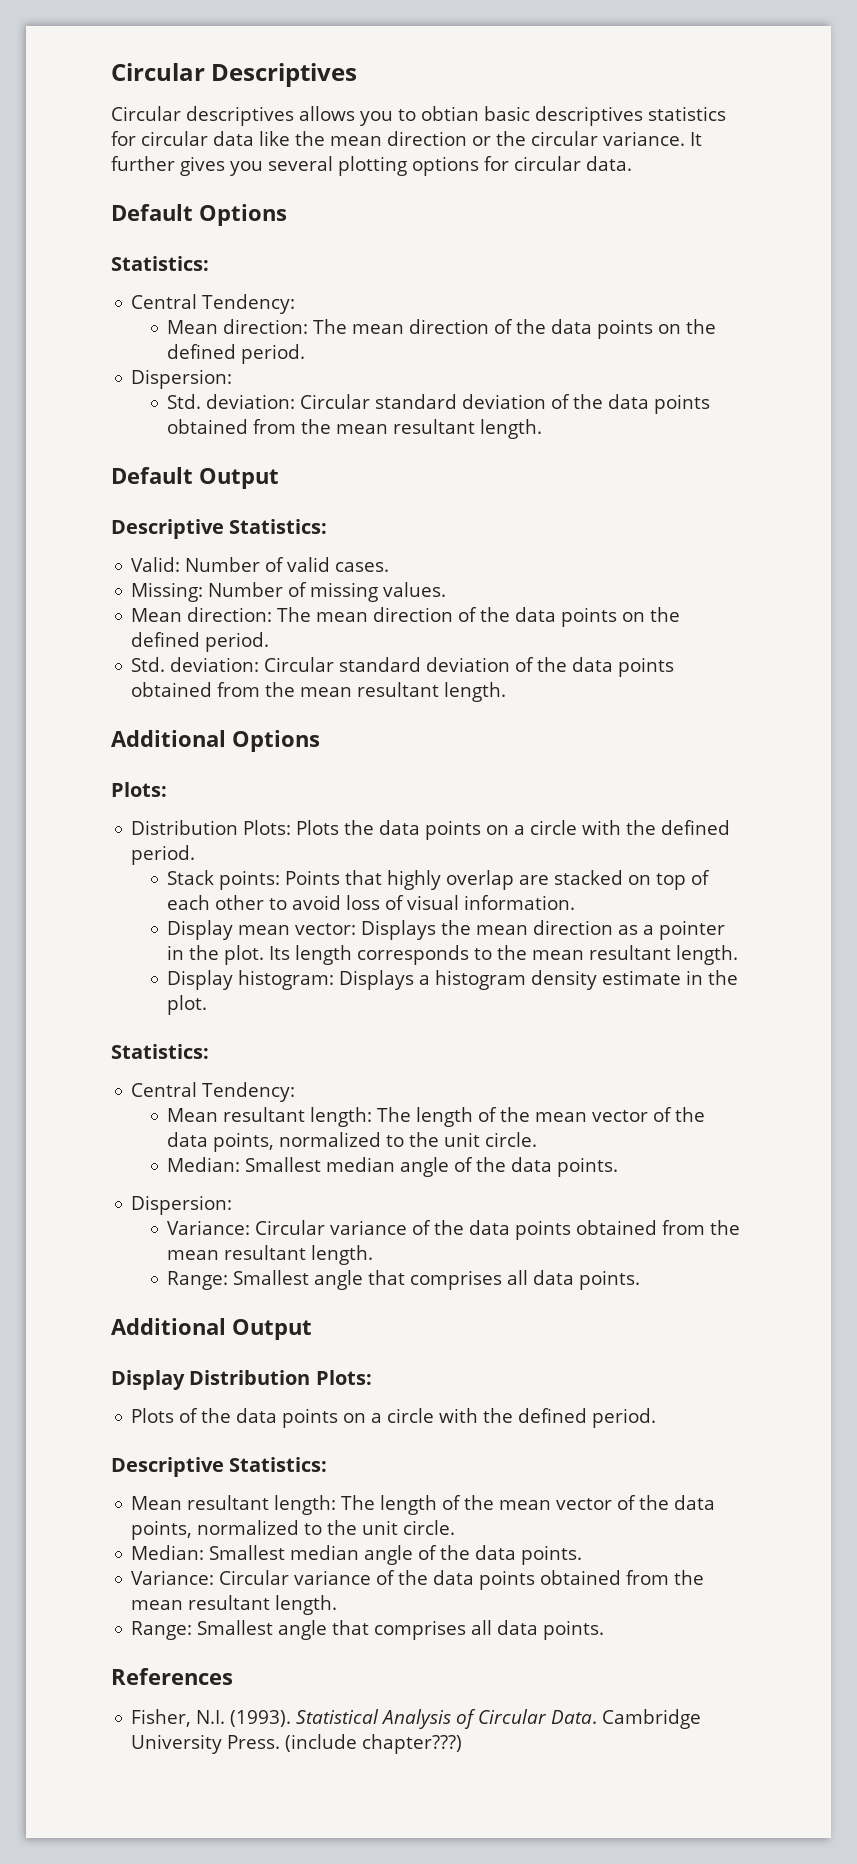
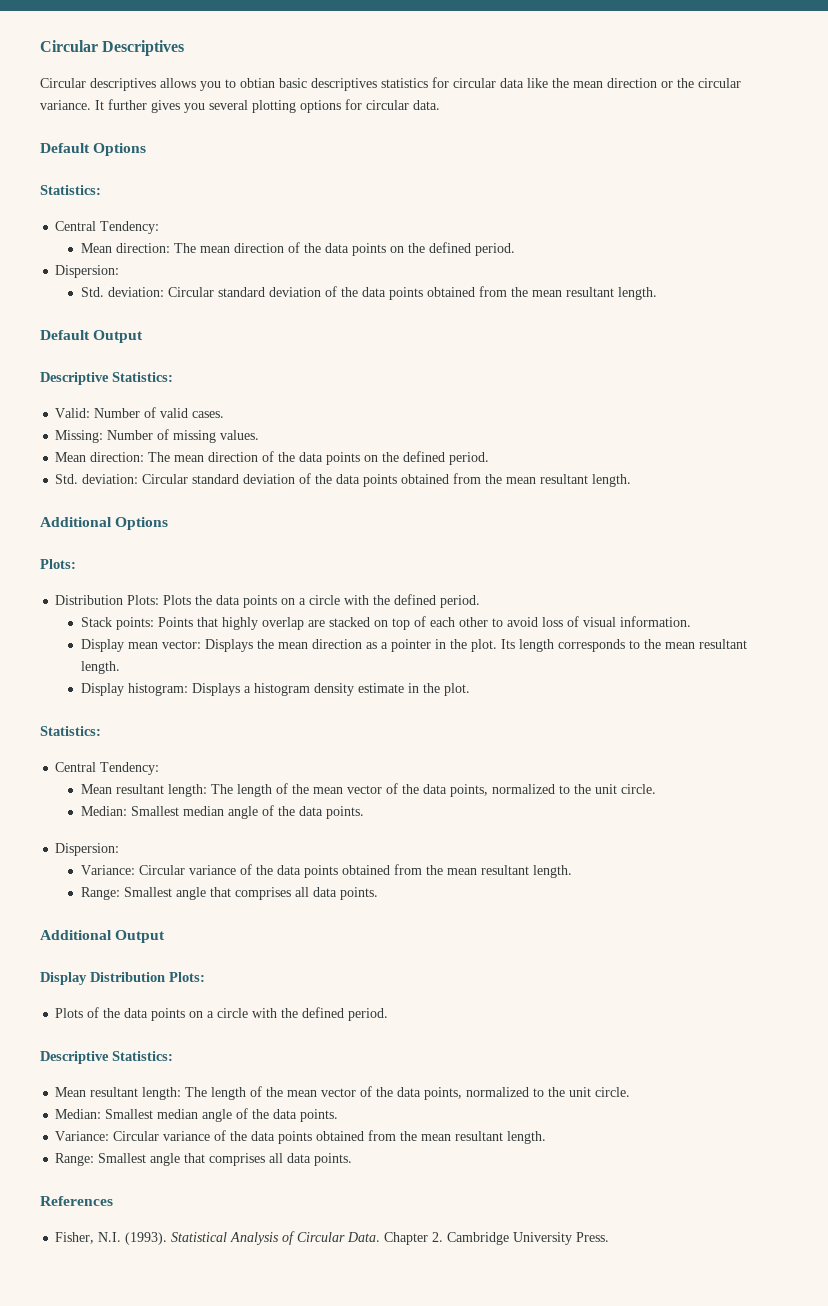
- Cambridge University Press. (include chapter???)
+ Chapter 2. Cambridge University Press.

